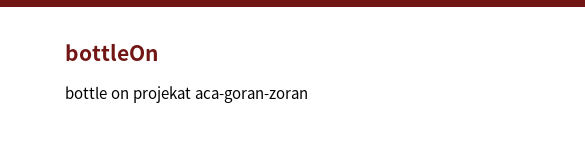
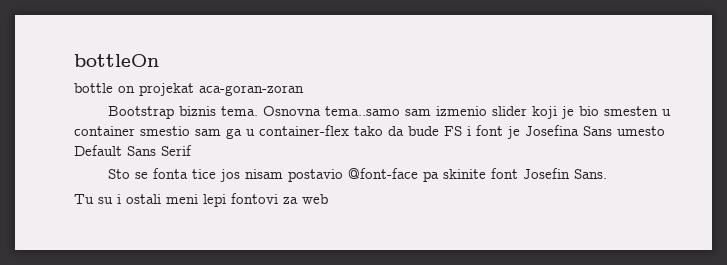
+ Bootstrap biznis tema. Osnovna tema..samo sam izmenio slider koji je bio smesten u container smestio sam ga u container-flex tako da bude FS i font je Josefina Sans umesto Default Sans Serif
+ Sto se fonta tice jos nisam postavio @font-face pa skinite font Josefin Sans.
+ Tu su i ostali meni lepi fontovi za web

